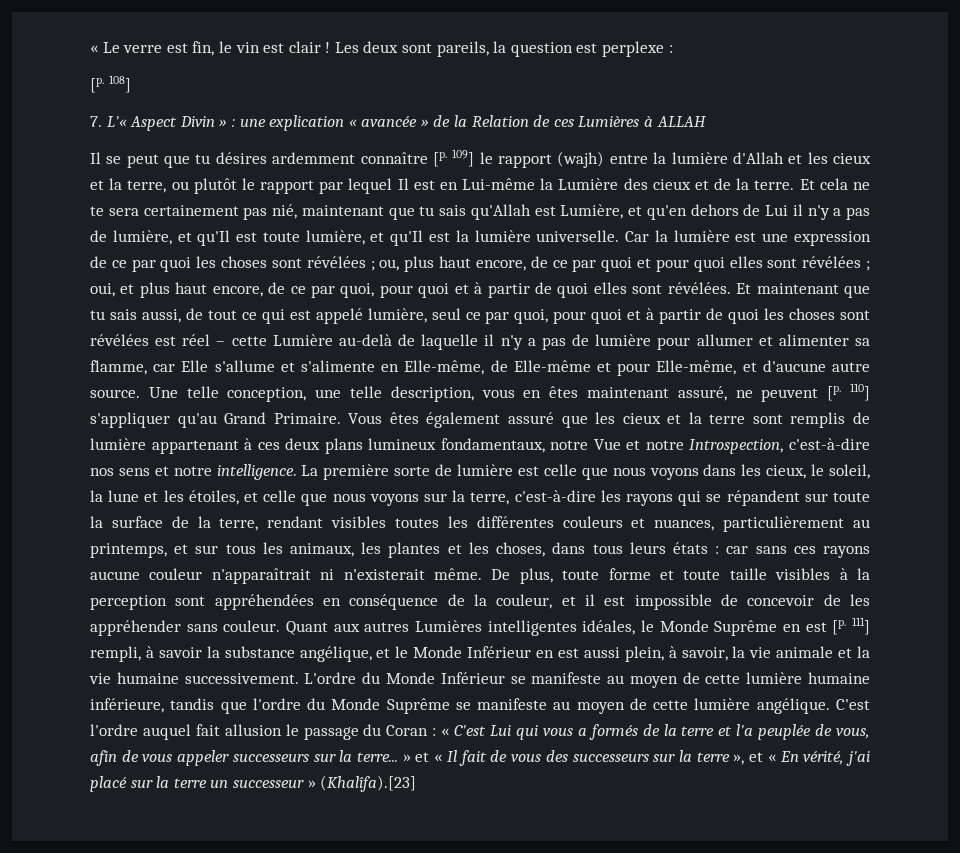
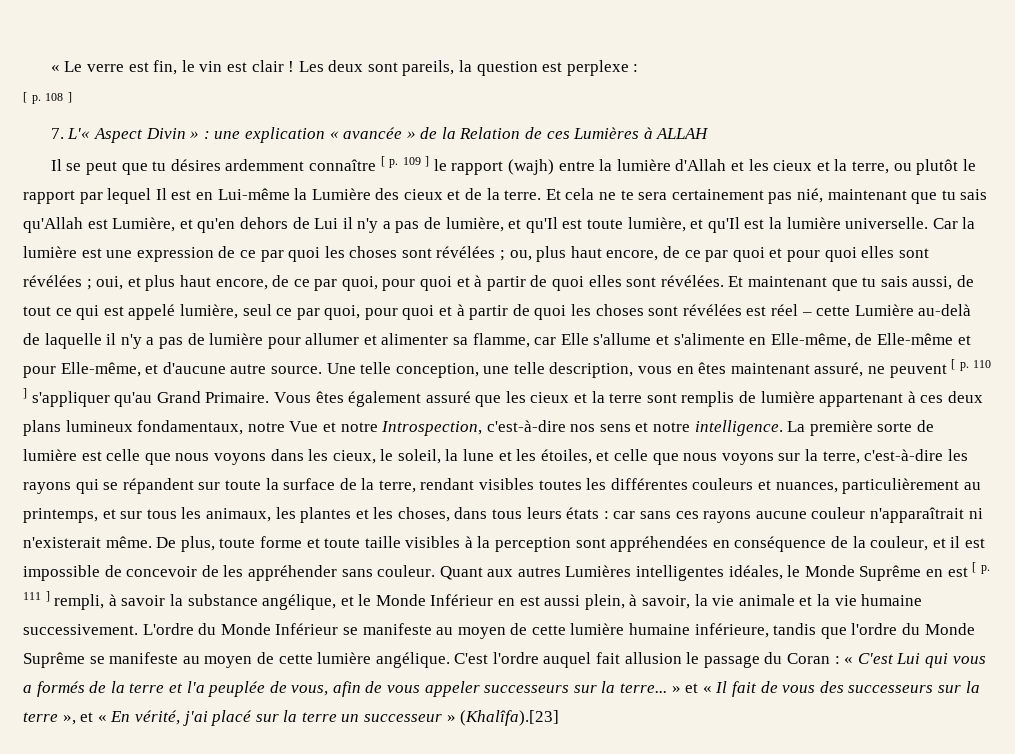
- [p. 108]
+ [ p. 108 ]
- Il se peut que tu désires ardemment connaître [p. 109] le rapport (wajh) entre la lumière d'Allah et les cieux et la terre, ou plutôt le rapport par lequel Il est en Lui-même la Lumière des cieux et de la terre.
+ Il se peut que tu désires ardemment connaître [ p. 109 ] le rapport (wajh) entre la lumière d'Allah et les cieux et la terre, ou plutôt le rapport par lequel Il est en Lui-même la Lumière des cieux et de la terre.
- Une telle conception, une telle description, vous en êtes maintenant assuré, ne peuvent [p. 110] s'appliquer qu'au Grand Primaire.
+ Une telle conception, une telle description, vous en êtes maintenant assuré, ne peuvent [ p. 110 ] s'appliquer qu'au Grand Primaire.
- Quant aux autres Lumières intelligentes idéales, le Monde Suprême en est [p. 111] rempli, à savoir la substance angélique, et le Monde Inférieur en est aussi plein, à savoir, la vie animale et la vie humaine successivement.
+ Quant aux autres Lumières intelligentes idéales, le Monde Suprême en est [ p. 111 ] rempli, à savoir la substance angélique, et le Monde Inférieur en est aussi plein, à savoir, la vie animale et la vie humaine successivement.

